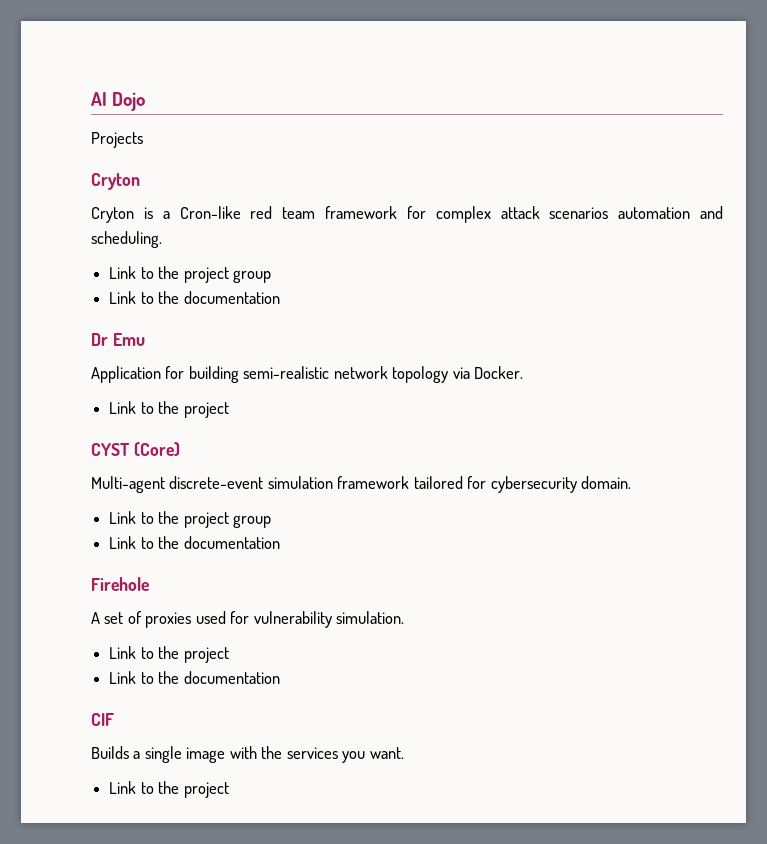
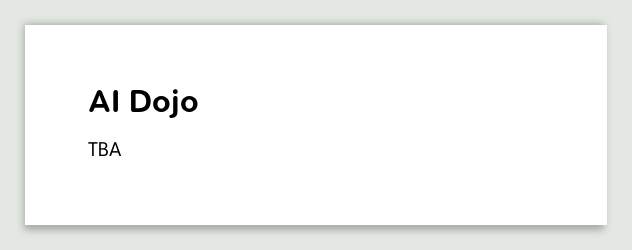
- Projects
- Cryton
- Cryton is a Cron-like red team framework for complex attack scenarios automation and scheduling.
- Link to the project group
- Link to the documentation
- Dr Emu
- Application for building semi-realistic network topology via Docker.
- Link to the project
- CYST (Core)
- Multi-agent discrete-event simulation framework tailored for cybersecurity domain.
- Link to the project group
- Link to the documentation
- Firehole
- A set of proxies used for vulnerability simulation.
- Link to the project
- Link to the documentation
- CIF
- Builds a single image with the services you want.
- Link to the project
+ TBA

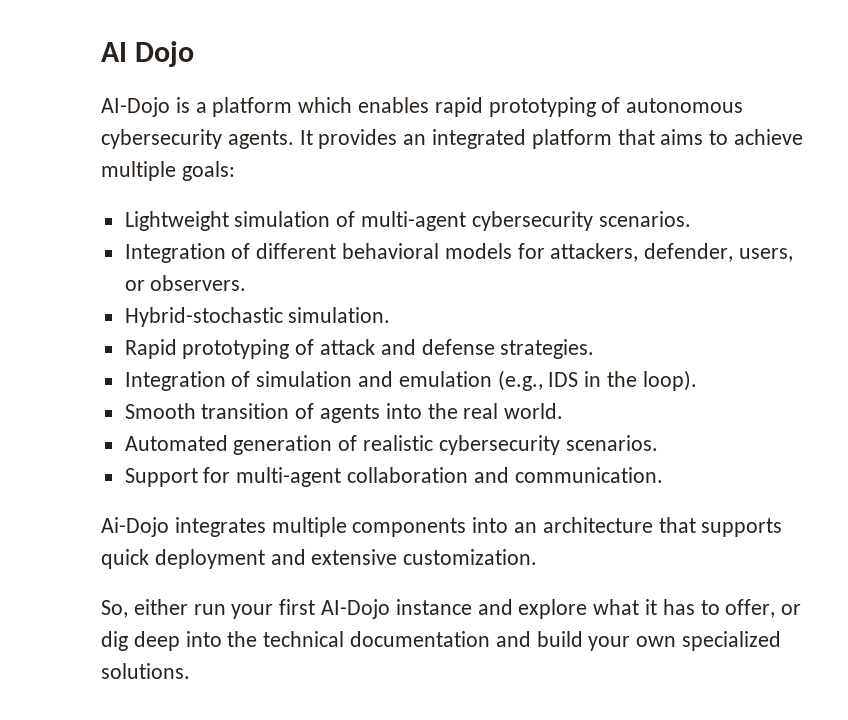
- TBA
+ AI-Dojo is a platform which enables rapid prototyping of autonomous cybersecurity agents. It provides an integrated platform that aims to achieve multiple goals:
+ Lightweight simulation of multi-agent cybersecurity scenarios.
+ Integration of different behavioral models for attackers, defender, users, or observers.
+ Hybrid-stochastic simulation.
+ Rapid prototyping of attack and defense strategies.
+ Integration of simulation and emulation (e.g., IDS in the loop).
+ Smooth transition of agents into the real world.
+ Automated generation of realistic cybersecurity scenarios.
+ Support for multi-agent collaboration and communication.
+ Ai-Dojo integrates multiple components into an architecture that supports quick deployment and extensive customization.
+ So, either run your first AI-Dojo instance and explore what it has to offer, or dig deep into the technical documentation and build your own specialized solutions.

